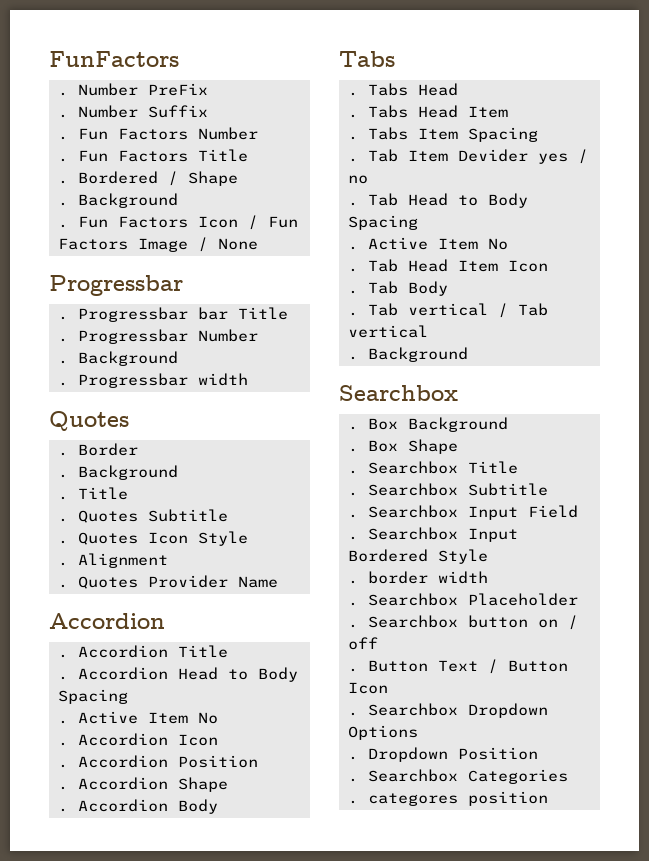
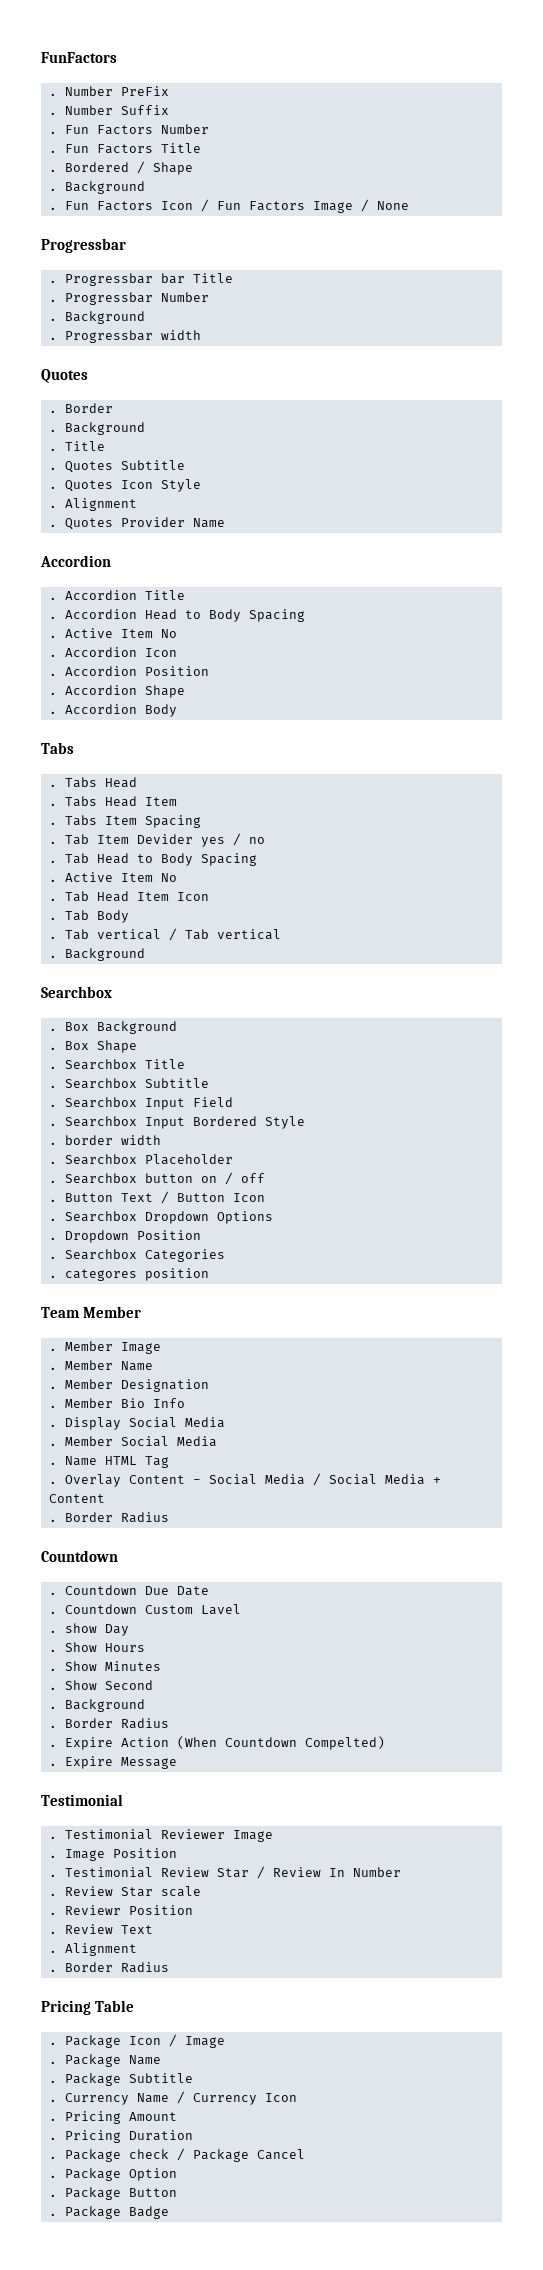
+ Team Member
+ . Member Image
+ . Member Name
+ . Member Designation
+ . Member Bio Info
+ . Display Social Media
+ . Member Social Media
+ . Name HTML Tag
+ . Overlay Content - Social Media / Social Media + Content
+ . Border Radius
+ Countdown
+ . Countdown Due Date
+ . Countdown Custom Lavel
+ . show Day
+ . Show Hours
+ . Show Minutes
+ . Show Second
+ . Background
+ . Border Radius
+ . Expire Action (When Countdown Compelted)
+ . Expire Message
+ Testimonial
+ . Testimonial Reviewer Image
+ . Image Position
+ . Testimonial Review Star / Review In Number
+ . Review Star scale
+ . Reviewr Position
+ . Review Text
+ . Alignment
+ . Border Radius
+ Pricing Table
+ . Package Icon / Image
+ . Package Name
+ . Package Subtitle
+ . Currency Name / Currency Icon
+ . Pricing Amount
+ . Pricing Duration
+ . Package check / Package Cancel
+ . Package Option
+ . Package Button
+ . Package Badge

